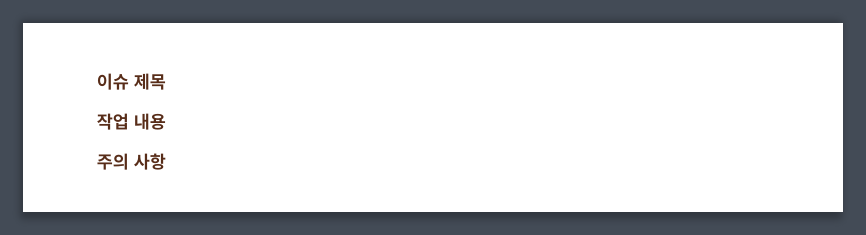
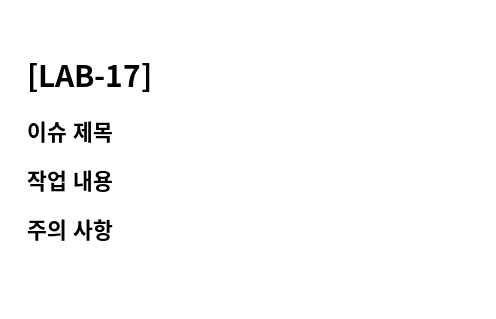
+ [LAB-17]

